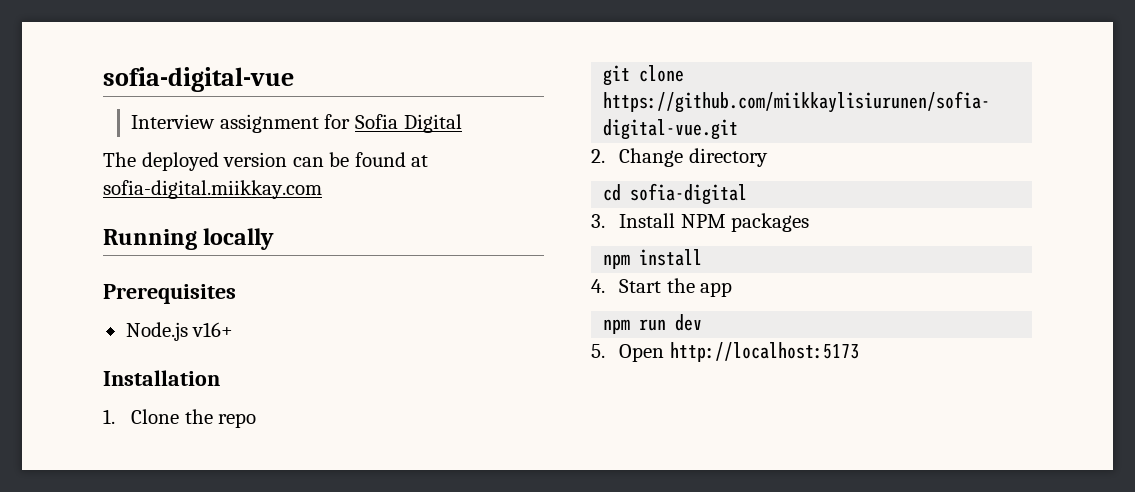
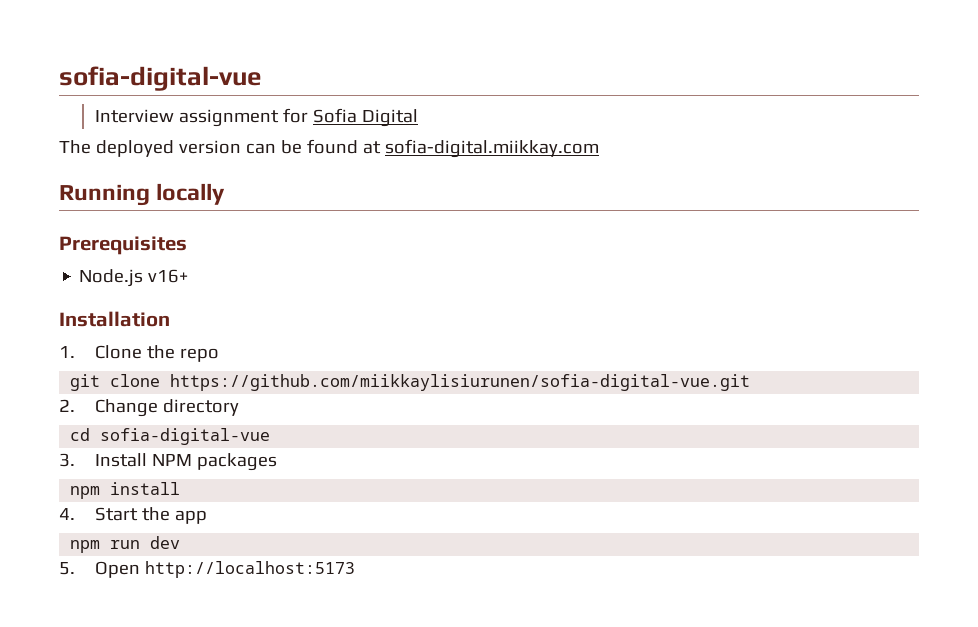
- cd sofia-digital
+ cd sofia-digital-vue

